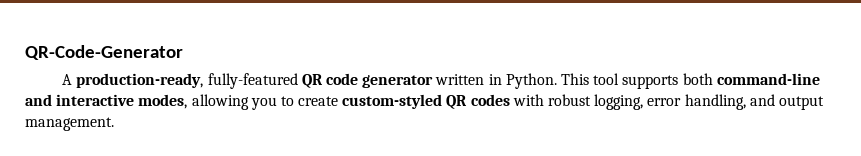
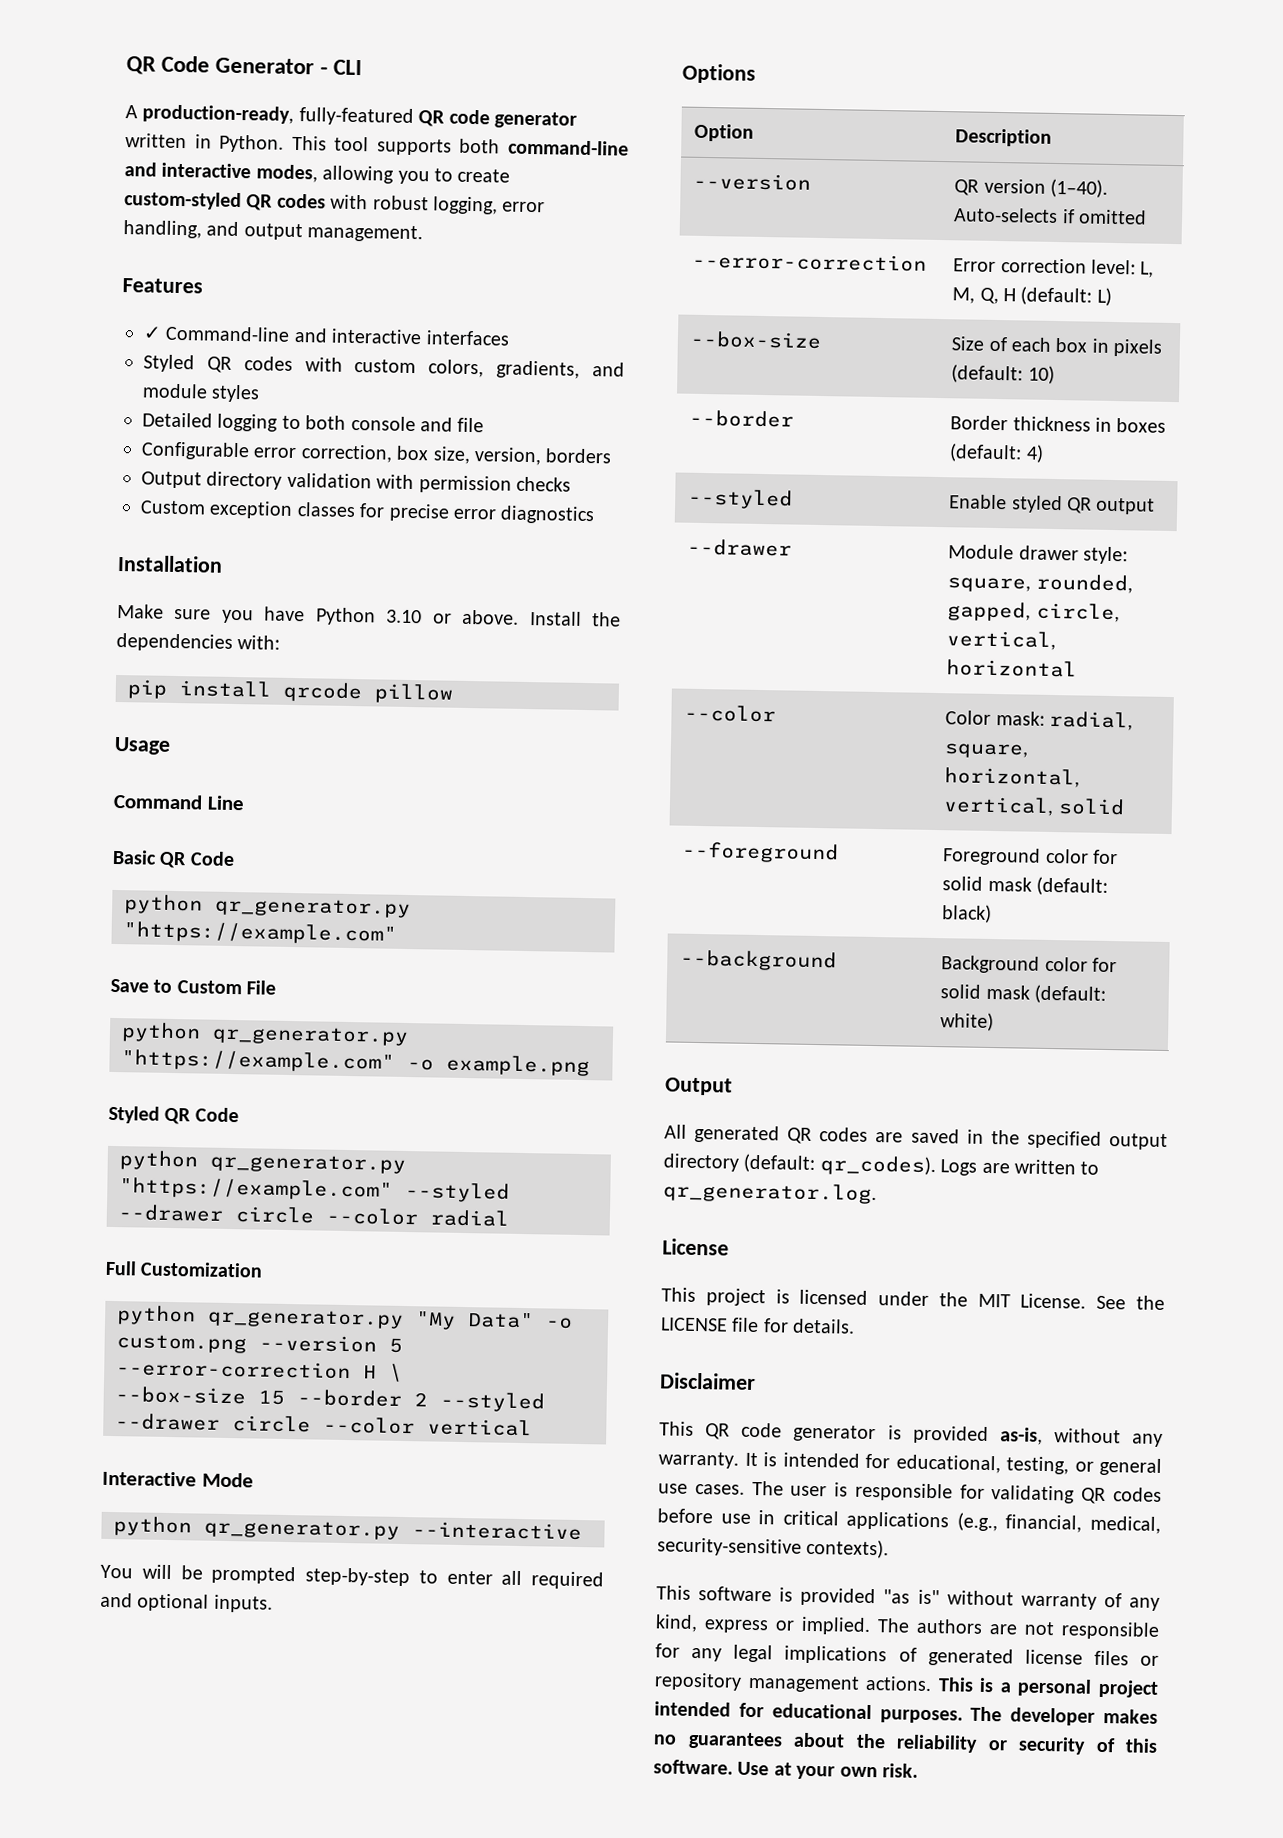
- QR-Code-Generator
+ QR Code Generator - CLI
+ Features
+ ✓ Command-line and interactive interfaces
+ Styled QR codes with custom colors, gradients, and module styles
+ Detailed logging to both console and file
+ Configurable error correction, box size, version, borders
+ Output directory validation with permission checks
+ Custom exception classes for precise error diagnostics
+ Installation
+ Make sure you have Python 3.10 or above. Install the dependencies with:
+ pip install qrcode pillow
+ Usage
+ Command Line
+ Basic QR Code
+ python qr_generator.py "https://example.com"
+ Save to Custom File
+ python qr_generator.py "https://example.com" -o example.png
+ Styled QR Code
+ python qr_generator.py "https://example.com" --styled --drawer circle --color radial
+ Full Customization
+ python qr_generator.py "My Data" -o custom.png --version 5 --error-correction H \
+ --box-size 15 --border 2 --styled --drawer circle --color vertical
+ Interactive Mode
+ python qr_generator.py --interactive
+ You will be prompted step-by-step to enter all required and optional inputs.
+ Options
+ Option | Description
+ --version | QR version (1–40). Auto-selects if omitted
+ --error-correction | Error correction level: L, M, Q, H (default: L)
+ --box-size | Size of each box in pixels (default: 10)
+ --border | Border thickness in boxes (default: 4)
+ --styled | Enable styled QR output
+ --drawer | Module drawer style: square, rounded, gapped, circle, vertical, horizontal
+ --color | Color mask: radial, square, horizontal, vertical, solid
+ --foreground | Foreground color for solid mask (default: black)
+ --background | Background color for solid mask (default: white)
+ Output
+ All generated QR codes are saved in the specified output directory (default: qr_codes). Logs are written to qr_generator.log.
+ License
+ This project is licensed under the MIT License. See the LICENSE file for details.
+ Disclaimer
+ This QR code generator is provided as-is, without any warranty. It is intended for educational, testing, or general use cases. The user is responsible for validating QR codes before use in critical applications (e.g., financial, medical, security-sensitive contexts).
+ This software is provided "as is" without warranty of any kind, express or implied. The authors are not responsible for any legal implications of generated license files or repository management actions. This is a personal project intended for educational purposes. The developer makes no guarantees about the reliability or security of this software. Use at your own risk.

